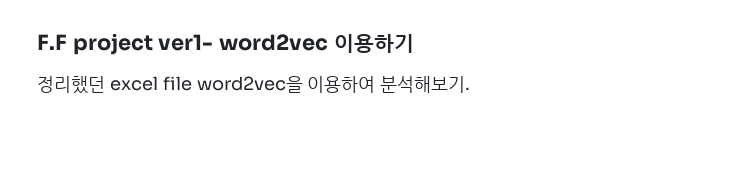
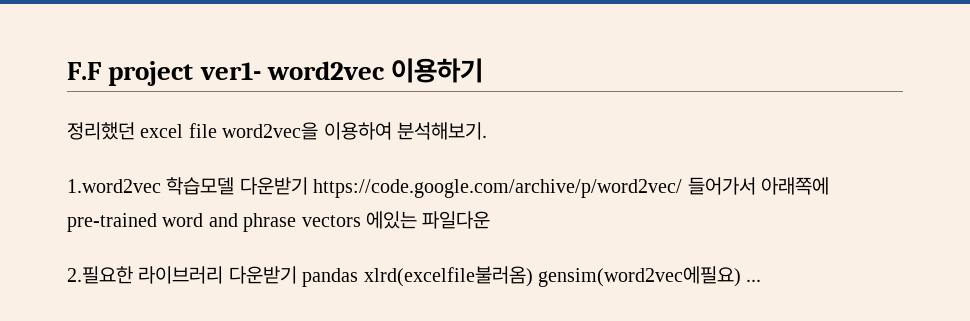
+ 1.word2vec 학습모델 다운받기 https://code.google.com/archive/p/word2vec/ 들어가서 아래쪽에 pre-trained word and phrase vectors 에있는 파일다운
+ 2.필요한 라이브러리 다운받기 pandas xlrd(excelfile불러옴) gensim(word2vec에필요) ...

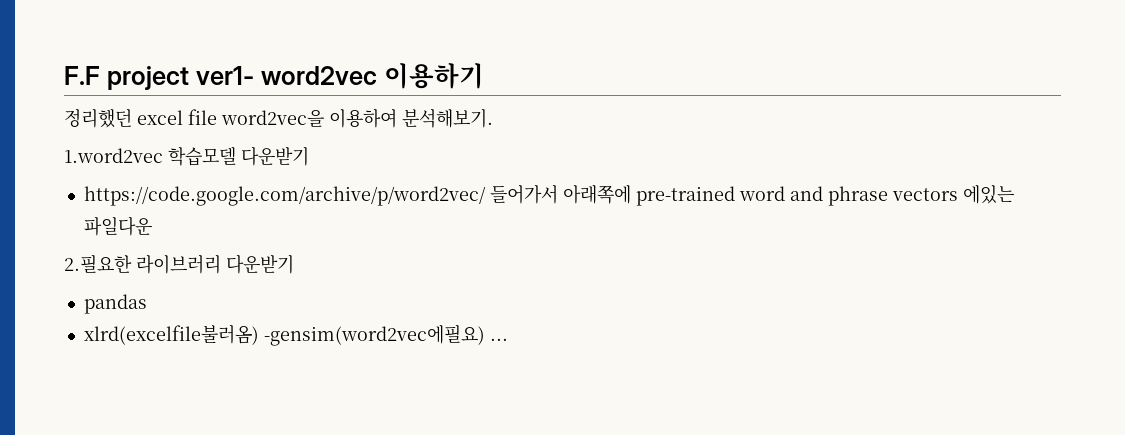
- 1.word2vec 학습모델 다운받기 https://code.google.com/archive/p/word2vec/ 들어가서 아래쪽에 pre-trained word and phrase vectors 에있는 파일다운
+ 1.word2vec 학습모델 다운받기
+ https://code.google.com/archive/p/word2vec/ 들어가서 아래쪽에 pre-trained word and phrase vectors 에있는 파일다운
- 2.필요한 라이브러리 다운받기 pandas xlrd(excelfile불러옴) gensim(word2vec에필요) ...
+ 2.필요한 라이브러리 다운받기
+ pandas
+ xlrd(excelfile불러옴) -gensim(word2vec에필요) ...

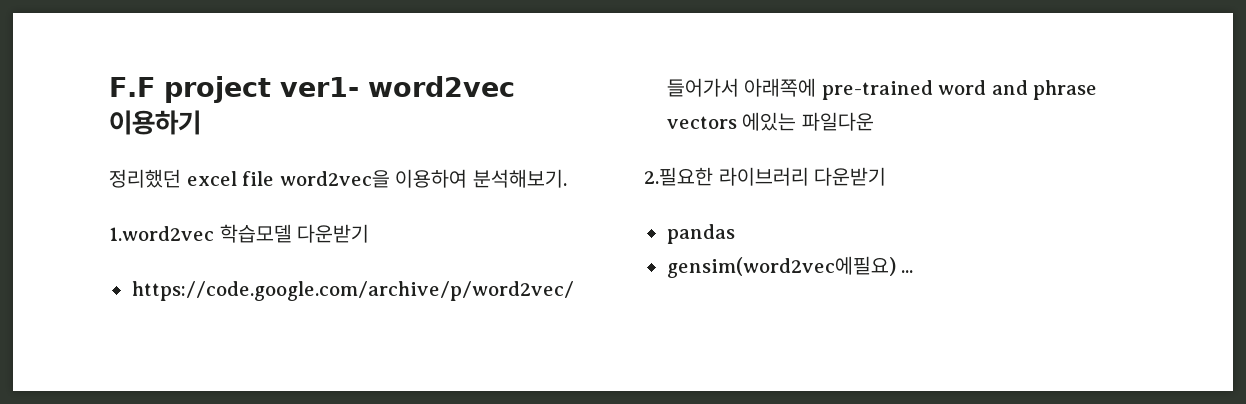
- xlrd(excelfile불러옴) -gensim(word2vec에필요) ...
+ gensim(word2vec에필요) ...

